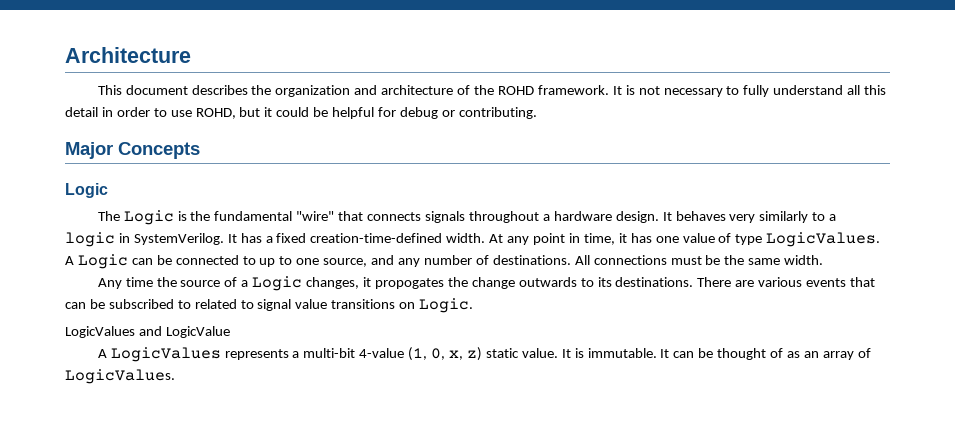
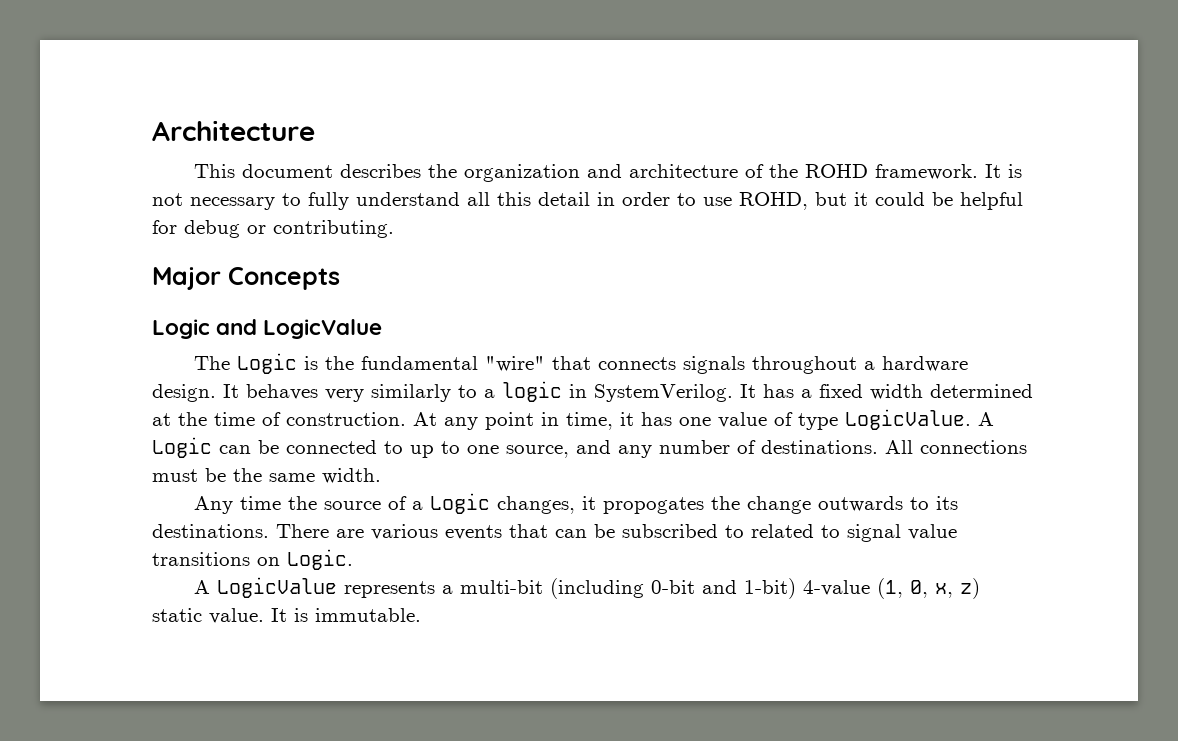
  Major Concepts
- Logic
+ Logic and LogicValue
- It has a fixed creation-time-defined width.
+ It has a fixed width determined at the time of construction.
- At any point in time, it has one value of type LogicValues.
+ At any point in time, it has one value of type LogicValue.
- LogicValues and LogicValue
- A LogicValues represents a multi-bit 4-value (1, 0, x, z) static value.
+ A LogicValue represents a multi-bit (including 0-bit and 1-bit) 4-value (1, 0, x, z) static value.
- It can be thought of as an array of LogicValues.

